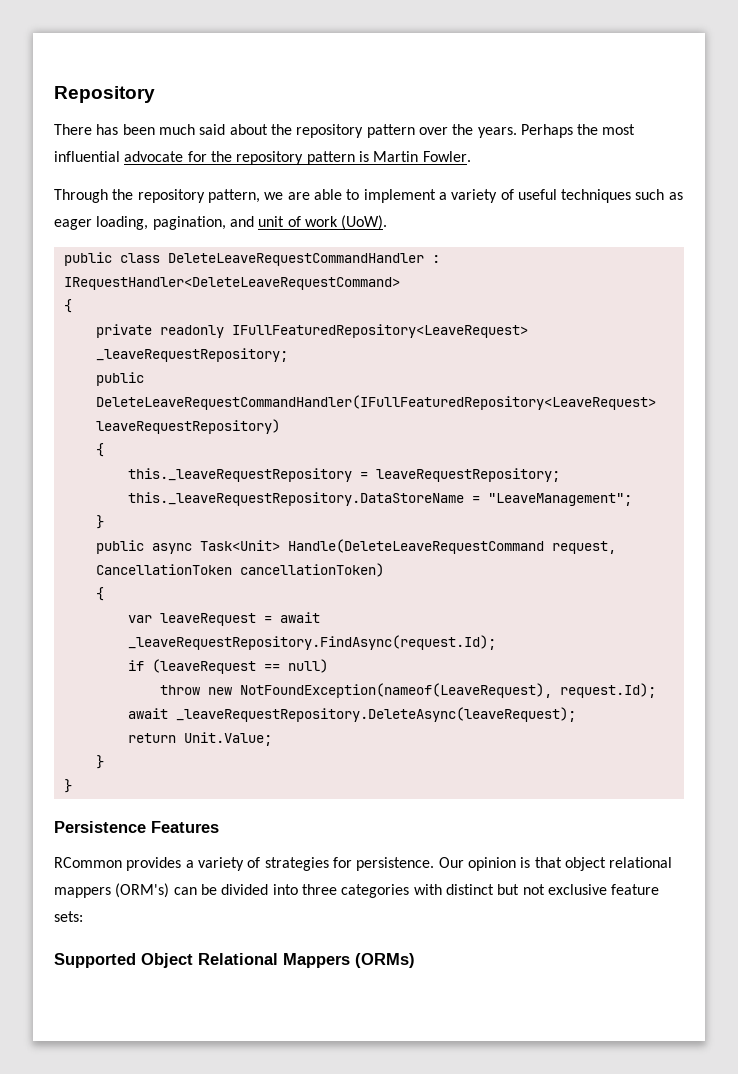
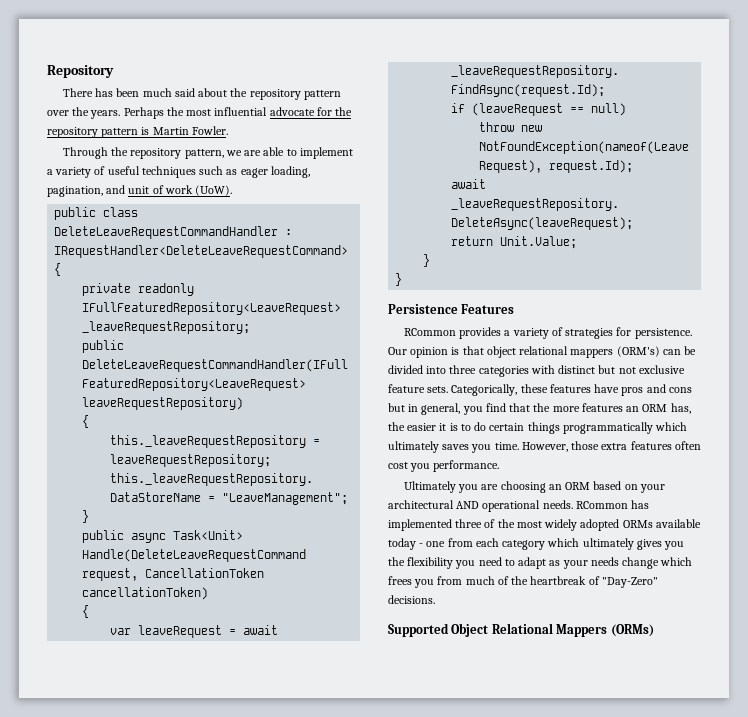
- Our opinion is that object relational mappers (ORM's) can be divided into three categories with distinct but not exclusive feature sets:
+ Our opinion is that object relational mappers (ORM's) can be divided into three categories with distinct but not exclusive feature sets. Categorically, these features have pros and cons but in general, you find that the more features an ORM has, the easier it is to do certain things programmatically which ultimately saves you time. However, those extra features often cost you performance.
+ Ultimately you are choosing an ORM based on your architectural AND operational needs. RCommon has implemented three of the most widely adopted ORMs available today - one from each category which ultimately gives you the flexibility you need to adapt as your needs change which frees you from much of the heartbreak of "Day-Zero" decisions.

